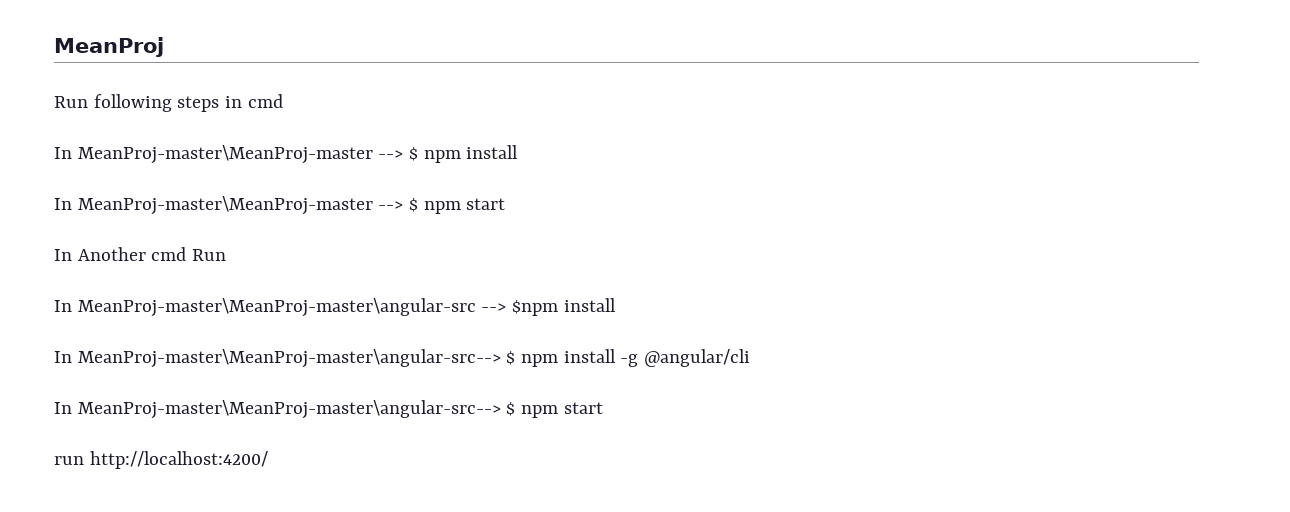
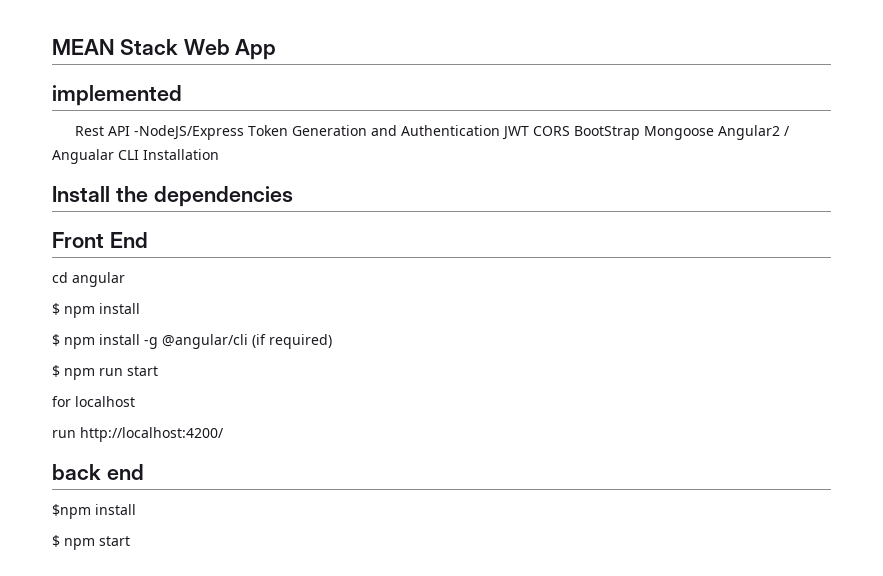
- MeanProj
- Run following steps in cmd
- In MeanProj-master\MeanProj-master --> $ npm install
- In MeanProj-master\MeanProj-master --> $ npm start
- In Another cmd Run
- In MeanProj-master\MeanProj-master\angular-src --> $npm install
- In MeanProj-master\MeanProj-master\angular-src--> $ npm install -g @angular/cli
- In MeanProj-master\MeanProj-master\angular-src--> $ npm start
+ MEAN Stack Web App
+ implemented
+ Rest API -NodeJS/Express Token Generation and Authentication JWT CORS BootStrap Mongoose Angular2 / Angualar CLI Installation
+ Install the dependencies
+ Front End
+ cd angular
+ $ npm install
+ $ npm install -g @angular/cli (if required)
+ $ npm run start
+ for localhost
  run http://localhost:4200/
+ back end
+ $npm install
+ $ npm start

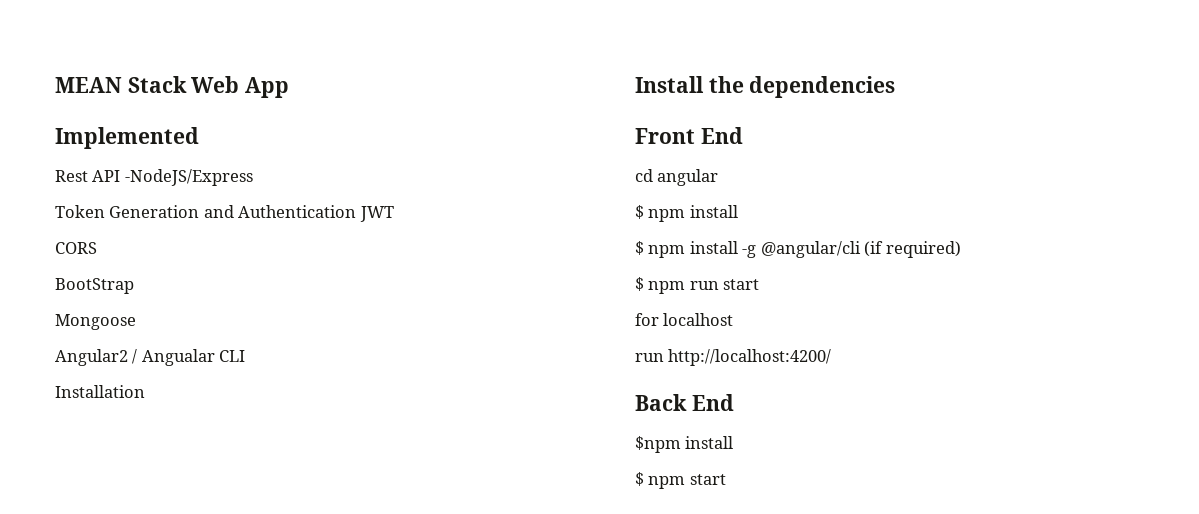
- implemented
+ Implemented
- Rest API -NodeJS/Express Token Generation and Authentication JWT CORS BootStrap Mongoose Angular2 / Angualar CLI Installation
+ Rest API -NodeJS/Express
+ Token Generation and Authentication JWT
+ CORS
+ BootStrap
+ Mongoose
+ Angular2 / Angualar CLI
+ Installation
- back end
+ Back End

